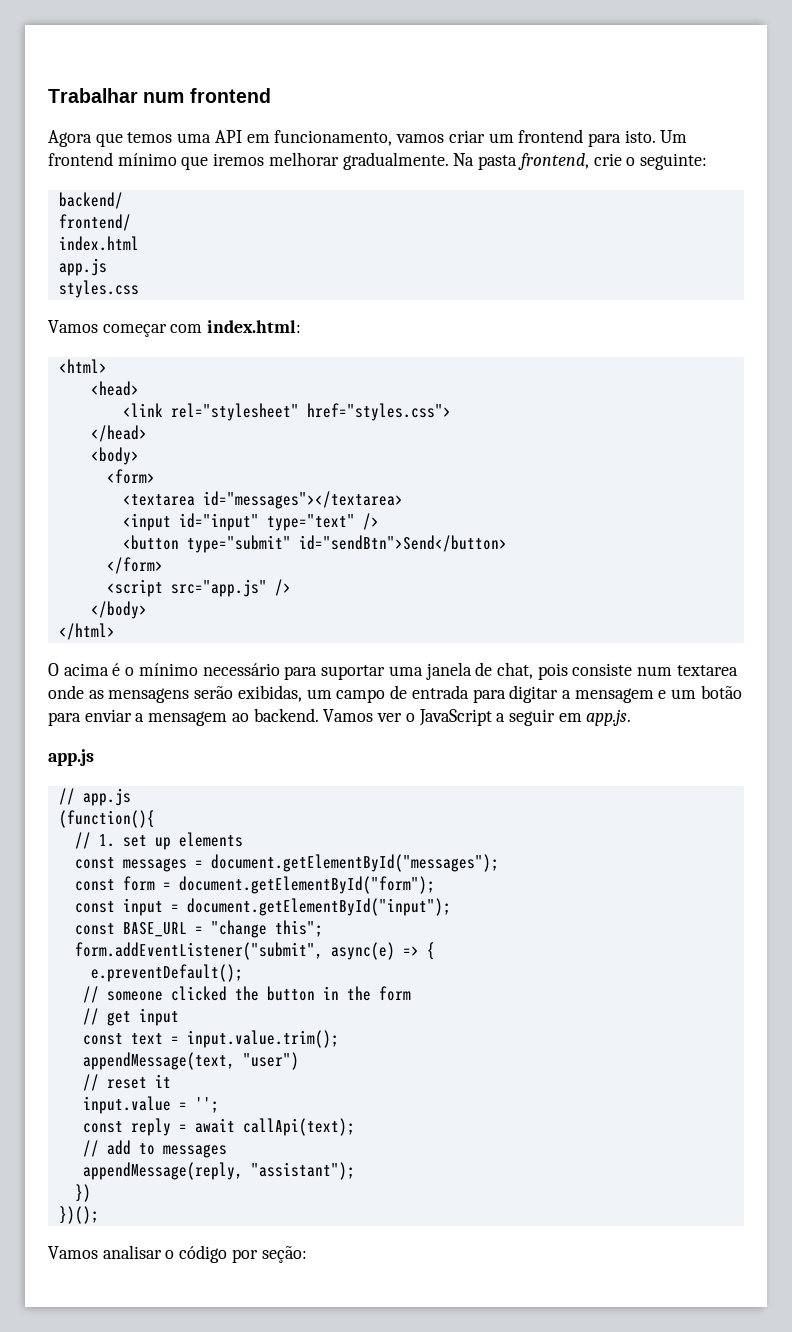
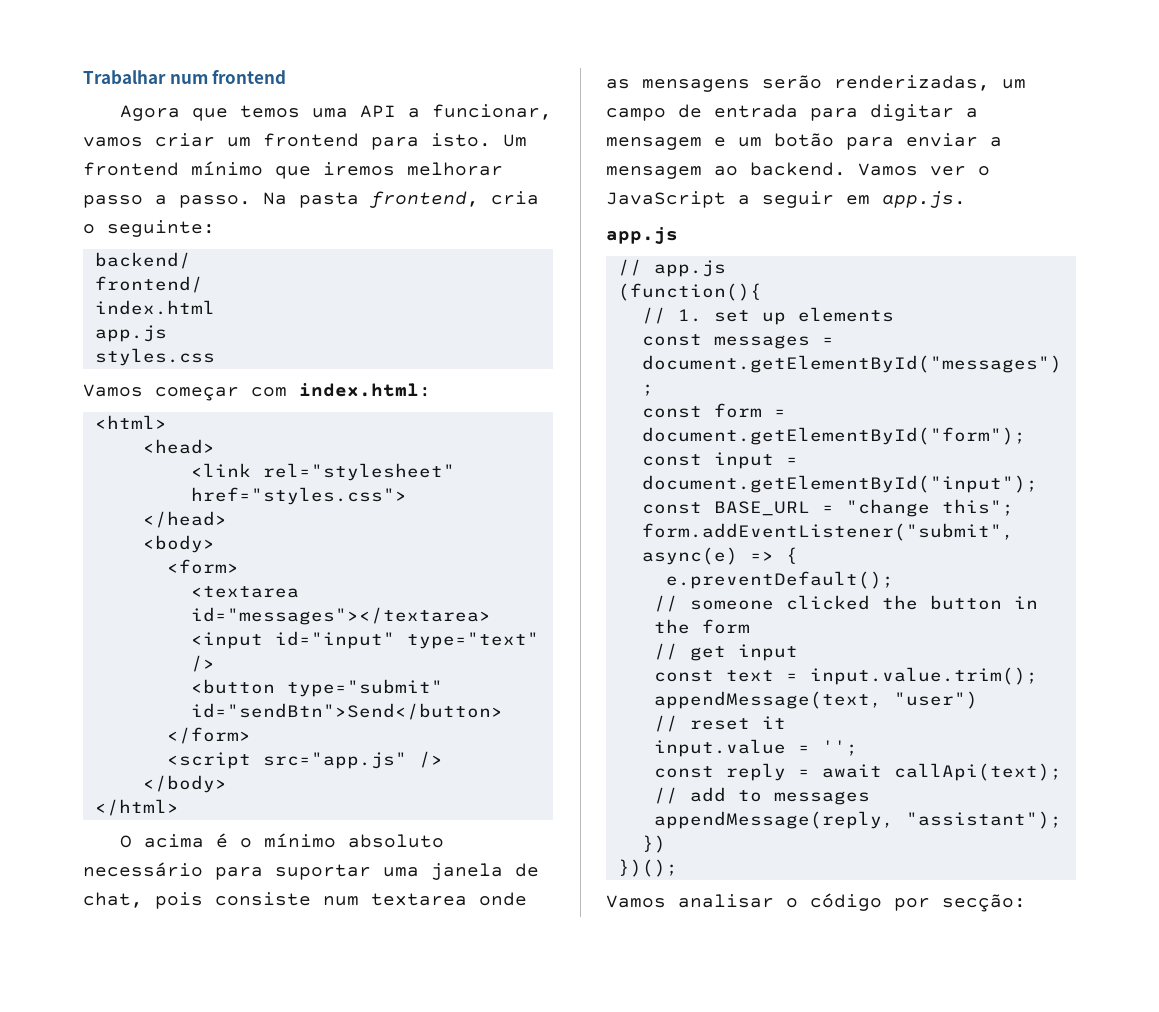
- Agora que temos uma API em funcionamento, vamos criar um frontend para isto.
+ Agora que temos uma API a funcionar, vamos criar um frontend para isto.
- Um frontend mínimo que iremos melhorar gradualmente.
+ Um frontend mínimo que iremos melhorar passo a passo.
- Na pasta frontend, crie o seguinte:
+ Na pasta frontend, cria o seguinte:
- O acima é o mínimo necessário para suportar uma janela de chat, pois consiste num textarea onde as mensagens serão exibidas, um campo de entrada para digitar a mensagem e um botão para enviar a mensagem ao backend.
+ O acima é o mínimo absoluto necessário para suportar uma janela de chat, pois consiste num textarea onde as mensagens serão renderizadas, um campo de entrada para digitar a mensagem e um botão para enviar a mensagem ao backend.
- Vamos analisar o código por seção:
+ Vamos analisar o código por secção:

